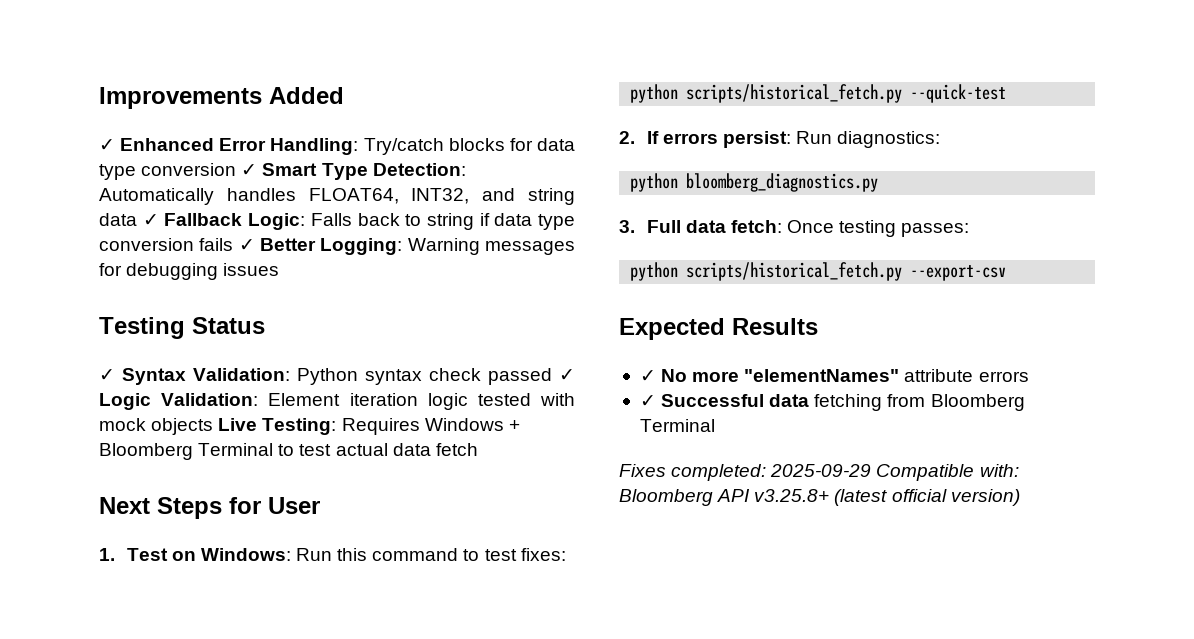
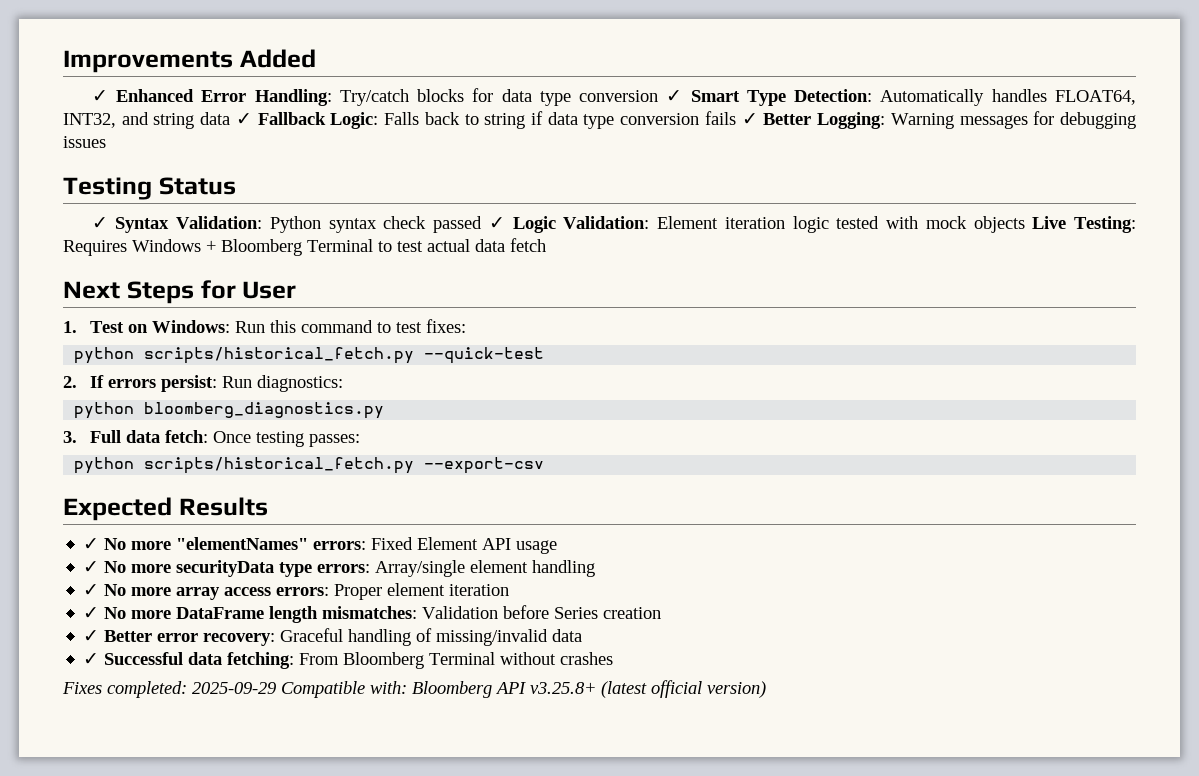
- ✓ No more "elementNames" attribute errors
+ ✓ No more "elementNames" errors: Fixed Element API usage
+ ✓ No more securityData type errors: Array/single element handling
+ ✓ No more array access errors: Proper element iteration
+ ✓ No more DataFrame length mismatches: Validation before Series creation
+ ✓ Better error recovery: Graceful handling of missing/invalid data
- ✓ Successful data fetching from Bloomberg Terminal
+ ✓ Successful data fetching: From Bloomberg Terminal without crashes

